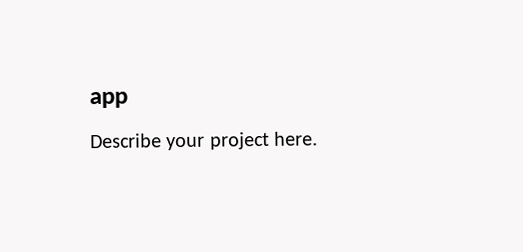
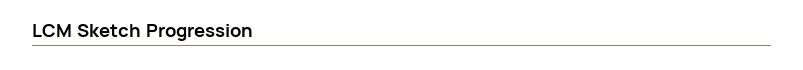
- app
- Describe your project here.
+ LCM Sketch Progression

